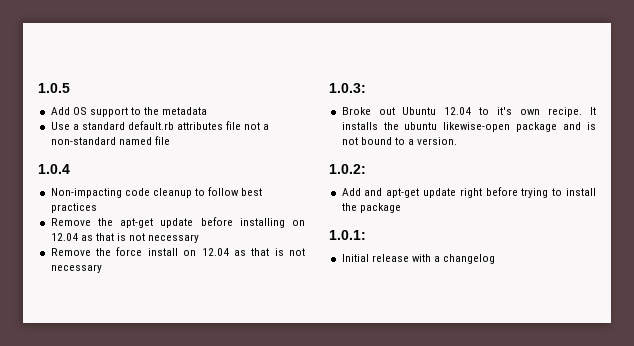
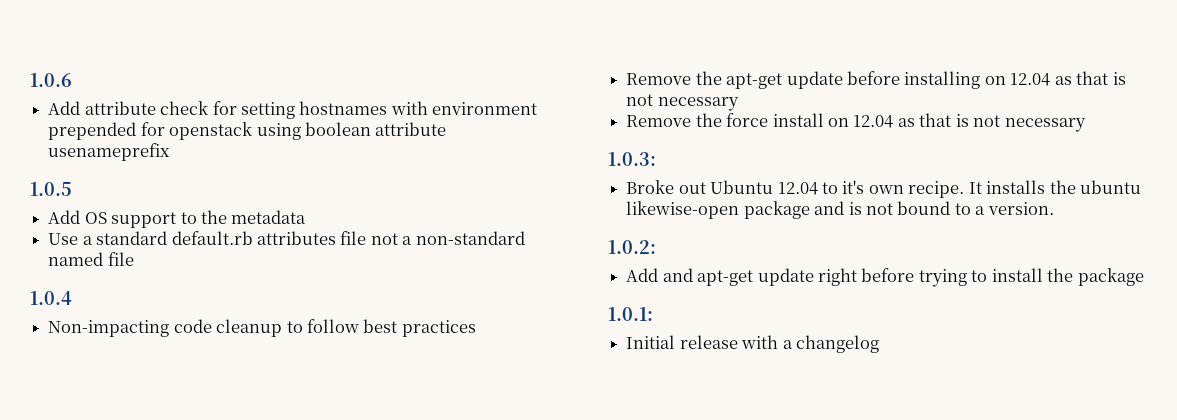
+ 1.0.6
+ Add attribute check for setting hostnames with environment prepended for openstack using boolean attribute usenameprefix

